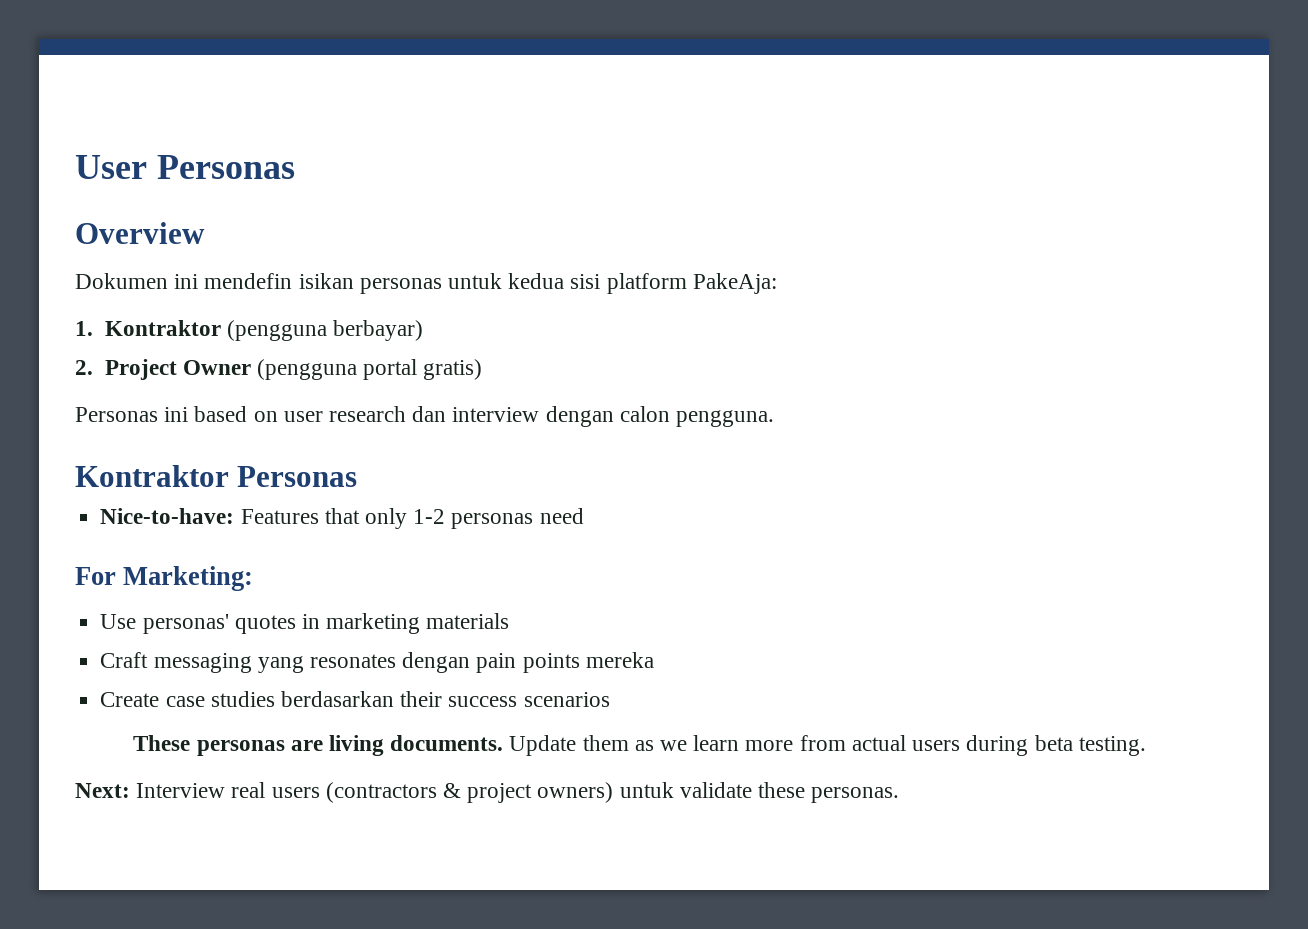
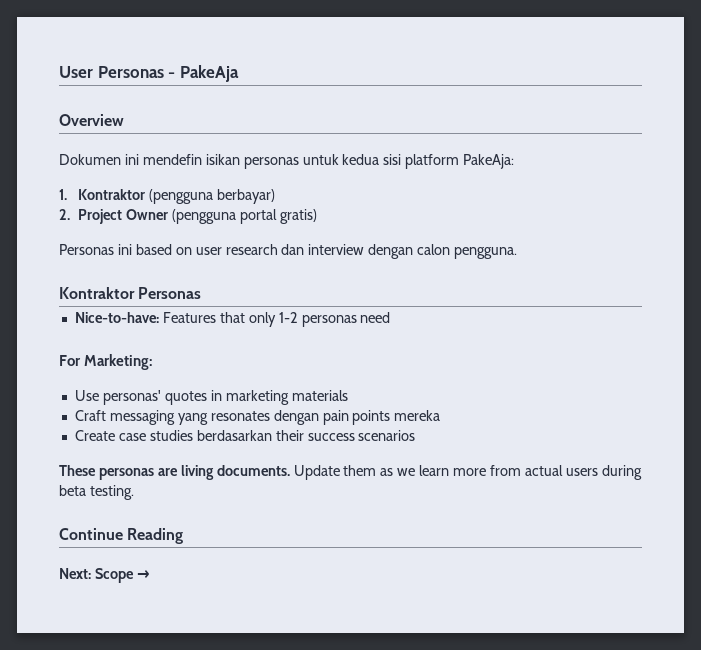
- User Personas
+ User Personas - PakeAja
+ Continue Reading
- Next: Interview real users (contractors & project owners) untuk validate these personas.
+ Next: Scope →

